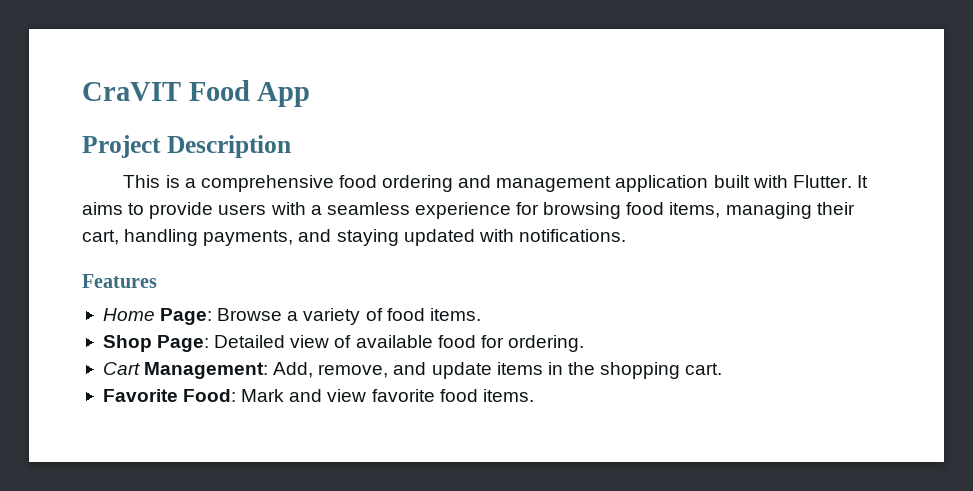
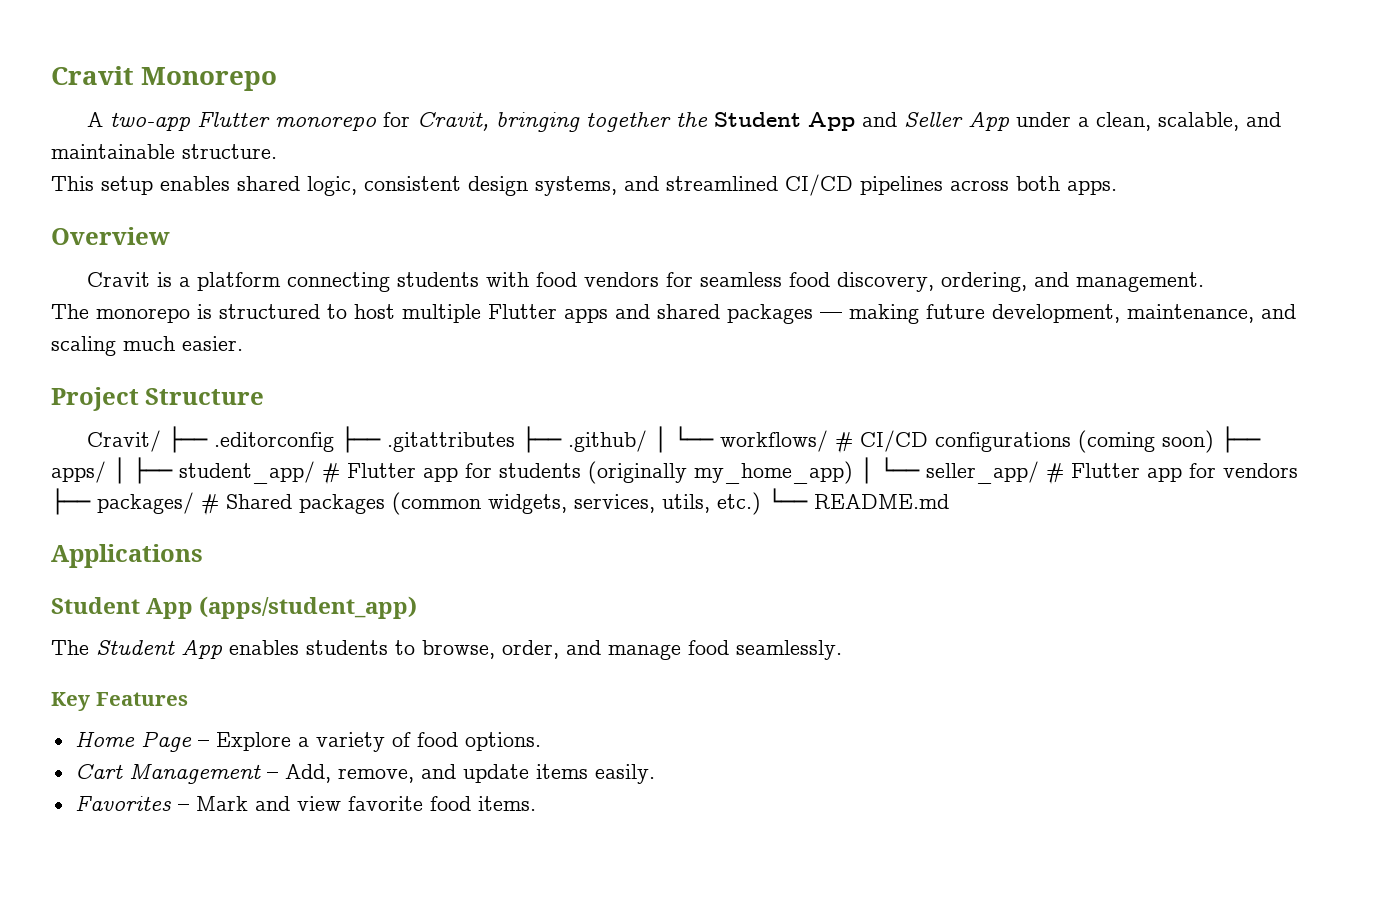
- CraVIT Food App
- Project Description
- This is a comprehensive food ordering and management application built with Flutter. It aims to provide users with a seamless experience for browsing food items, managing their cart, handling payments, and staying updated with notifications.
- Features
+ Cravit Monorepo
+ A two-app Flutter monorepo for Cravit, bringing together the Student App and Seller App under a clean, scalable, and maintainable structure.
+ This setup enables shared logic, consistent design systems, and streamlined CI/CD pipelines across both apps.
+ Overview
+ Cravit is a platform connecting students with food vendors for seamless food discovery, ordering, and management.
+ The monorepo is structured to host multiple Flutter apps and shared packages — making future development, maintenance, and scaling much easier.
+ Project Structure
+ Cravit/ ├── .editorconfig ├── .gitattributes ├── .github/ │ └── workflows/ # CI/CD configurations (coming soon) ├── apps/ │ ├── student_app/ # Flutter app for students (originally my_home_app) │ └── seller_app/ # Flutter app for vendors ├── packages/ # Shared packages (common widgets, services, utils, etc.) └── README.md
+ Applications
+ Student App (apps/student_app)
+ The Student App enables students to browse, order, and manage food seamlessly.
+ Key Features
- Home Page: Browse a variety of food items.
- Shop Page: Detailed view of available food for ordering.
+ Home Page – Explore a variety of food options.
- Cart Management: Add, remove, and update items in the shopping cart.
- Favorite Food: Mark and view favorite food items.
+ Cart Management – Add, remove, and update items easily.
+ Favorites – Mark and view favorite food items.

